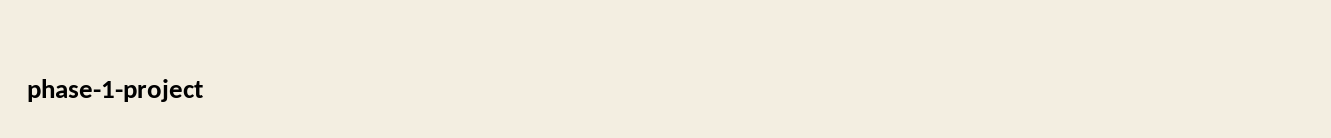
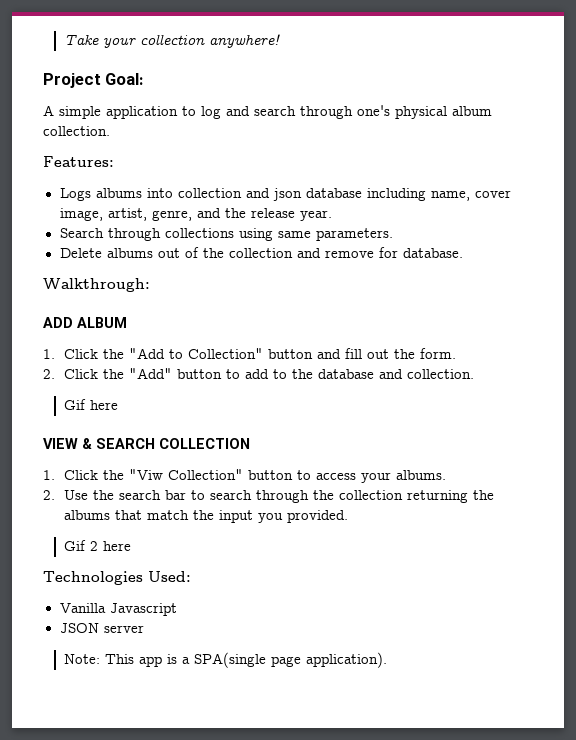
- phase-1-project
+ Take your collection anywhere!
+ Project Goal:
+ A simple application to log and search through one's physical album collection.
+ Features:
+ Logs albums into collection and json database including name, cover image, artist, genre, and the release year.
+ Search through collections using same parameters.
+ Delete albums out of the collection and remove for database.
+ Walkthrough:
+ ADD ALBUM
+ 1. Click the "Add to Collection" button and fill out the form.
+ 2. Click the "Add" button to add to the database and collection.
+ Gif here
+ VIEW & SEARCH COLLECTION
+ 1. Click the "Viw Collection" button to access your albums.
+ 2. Use the search bar to search through the collection returning the albums that match the input you provided.
+ Gif 2 here
+ Technologies Used:
+ Vanilla Javascript
+ JSON server
+ Note: This app is a SPA(single page application).

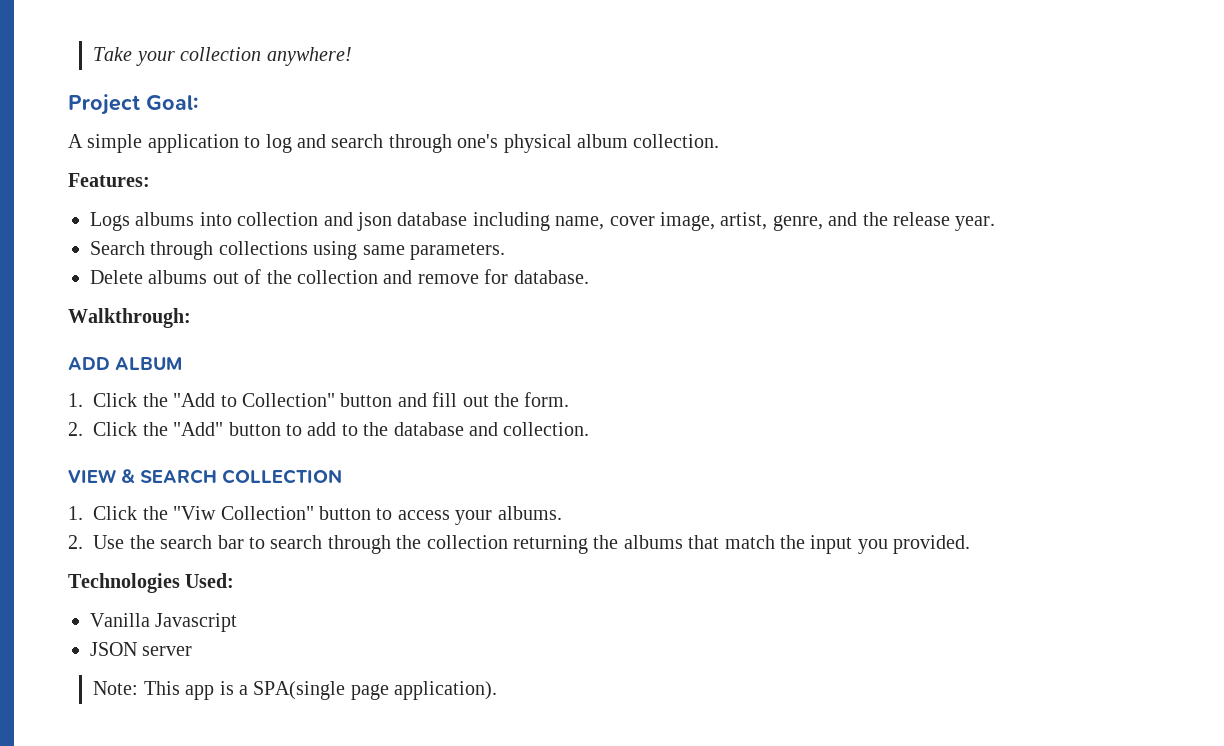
- Gif here
- Gif 2 here

